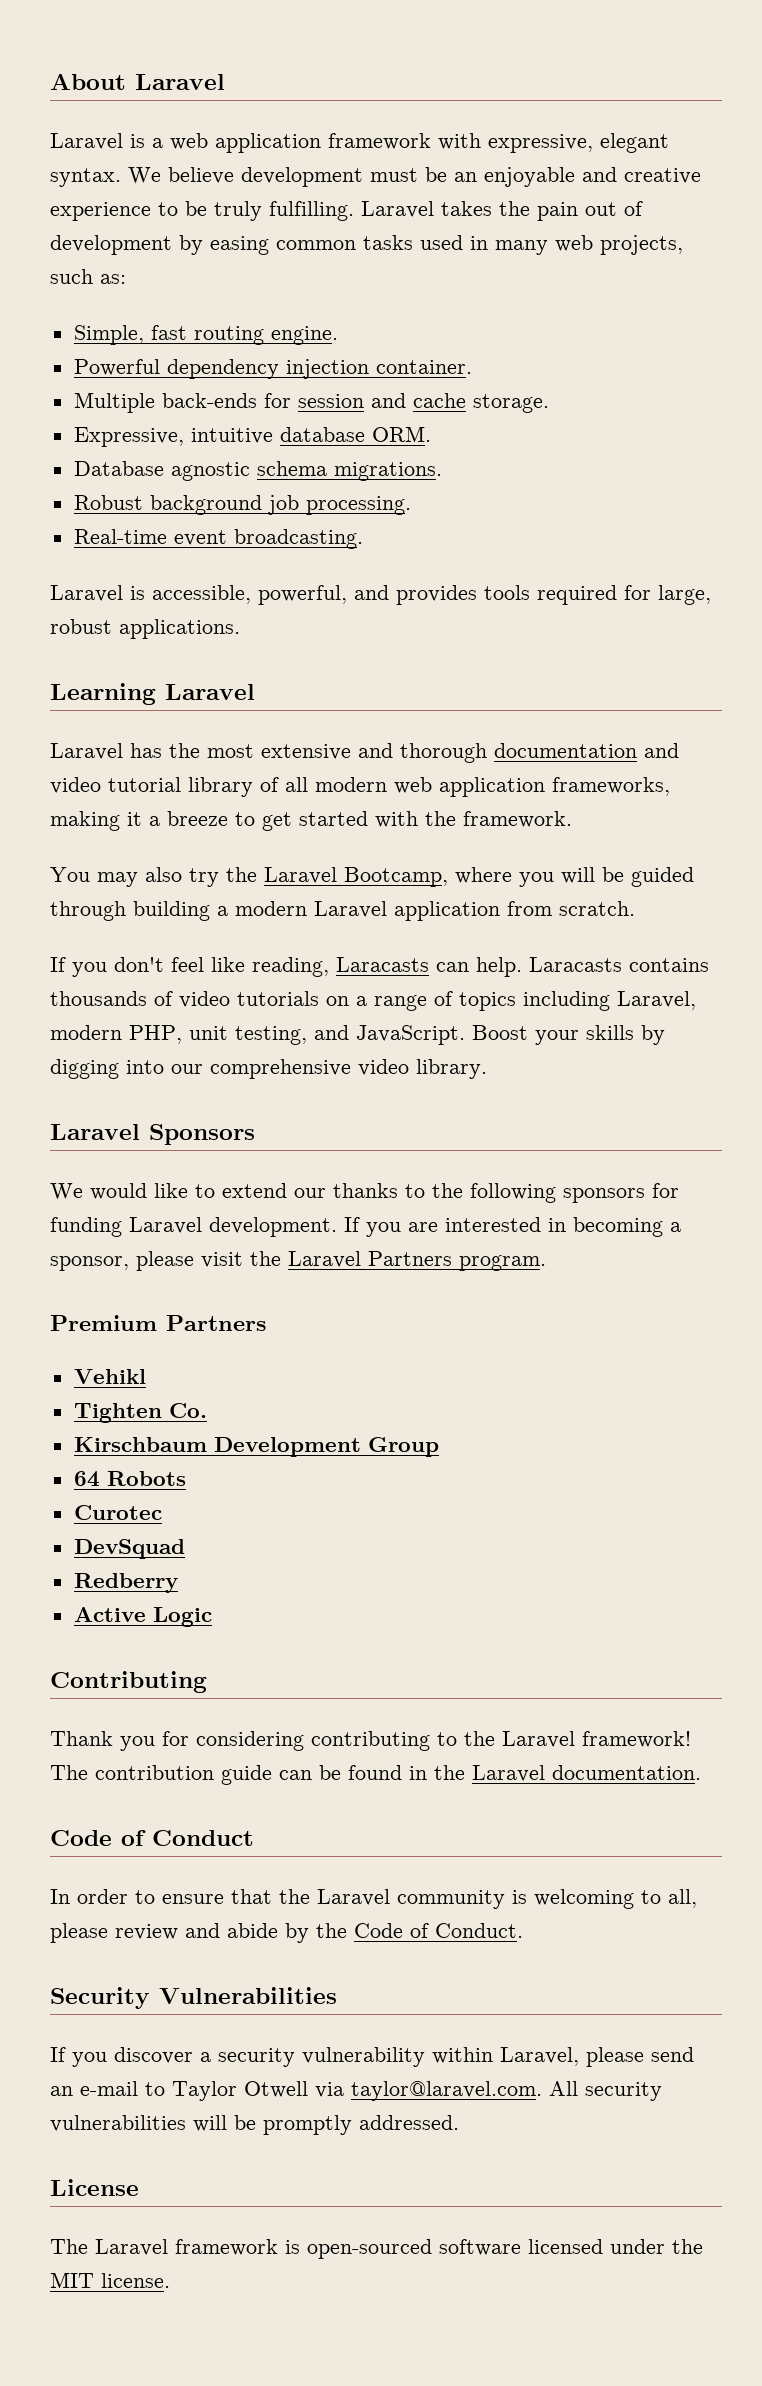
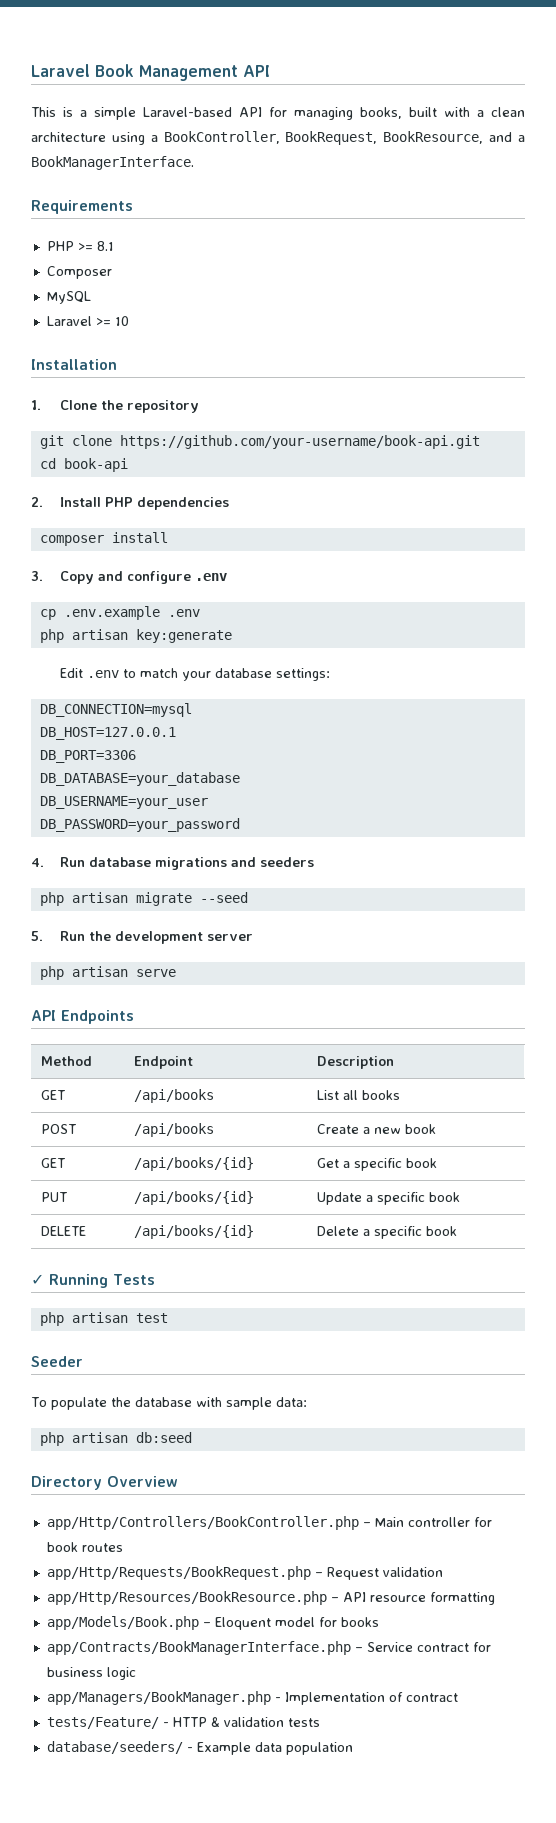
- About Laravel
- Laravel is a web application framework with expressive, elegant syntax. We believe development must be an enjoyable and creative experience to be truly fulfilling. Laravel takes the pain out of development by easing common tasks used in many web projects, such as:
- Simple, fast routing engine.
- Powerful dependency injection container.
- Multiple back-ends for session and cache storage.
- Expressive, intuitive database ORM.
- Database agnostic schema migrations.
- Robust background job processing.
- Real-time event broadcasting.
- Laravel is accessible, powerful, and provides tools required for large, robust applications.
- Learning Laravel
- Laravel has the most extensive and thorough documentation and video tutorial library of all modern web application frameworks, making it a breeze to get started with the framework.
- You may also try the Laravel Bootcamp, where you will be guided through building a modern Laravel application from scratch.
- If you don't feel like reading, Laracasts can help. Laracasts contains thousands of video tutorials on a range of topics including Laravel, modern PHP, unit testing, and JavaScript. Boost your skills by digging into our comprehensive video library.
- Laravel Sponsors
- We would like to extend our thanks to the following sponsors for funding Laravel development. If you are interested in becoming a sponsor, please visit the Laravel Partners program.
- Premium Partners
- Vehikl
- Tighten Co.
- Kirschbaum Development Group
- 64 Robots
- Curotec
- DevSquad
- Redberry
- Active Logic
- Contributing
- Thank you for considering contributing to the Laravel framework! The contribution guide can be found in the Laravel documentation.
- Code of Conduct
- In order to ensure that the Laravel community is welcoming to all, please review and abide by the Code of Conduct.
- Security Vulnerabilities
- If you discover a security vulnerability within Laravel, please send an e-mail to Taylor Otwell via taylor@laravel.com. All security vulnerabilities will be promptly addressed.
- License
- The Laravel framework is open-sourced software licensed under the MIT license.
+ Laravel Book Management API
+ This is a simple Laravel-based API for managing books, built with a clean architecture using a BookController, BookRequest, BookResource, and a BookManagerInterface.
+ Requirements
+ PHP >= 8.1
+ Composer
+ MySQL
+ Laravel >= 10
+ Installation
+ 1. Clone the repository
+ git clone https://github.com/your-username/book-api.git
+ cd book-api
+ 2. Install PHP dependencies
+ composer install
+ 3. Copy and configure .env
+ cp .env.example .env
+ php artisan key:generate
+ Edit .env to match your database settings:
+ DB_CONNECTION=mysql
+ DB_HOST=127.0.0.1
+ DB_PORT=3306
+ DB_DATABASE=your_database
+ DB_USERNAME=your_user
+ DB_PASSWORD=your_password
+ 4. Run database migrations and seeders
+ php artisan migrate --seed
+ 5. Run the development server
+ php artisan serve
+ API Endpoints
+ Method | Endpoint | Description
+ GET | /api/books | List all books
+ POST | /api/books | Create a new book
+ GET | /api/books/{id} | Get a specific book
+ PUT | /api/books/{id} | Update a specific book
+ DELETE | /api/books/{id} | Delete a specific book
+ ✓ Running Tests
+ php artisan test
+ Seeder
+ To populate the database with sample data:
+ php artisan db:seed
+ Directory Overview
+ app/Http/Controllers/BookController.php – Main controller for book routes
+ app/Http/Requests/BookRequest.php – Request validation
+ app/Http/Resources/BookResource.php – API resource formatting
+ app/Models/Book.php – Eloquent model for books
+ app/Contracts/BookManagerInterface.php – Service contract for business logic
+ app/Managers/BookManager.php - Implementation of contract
+ tests/Feature/ - HTTP & validation tests
+ database/seeders/ - Example data population

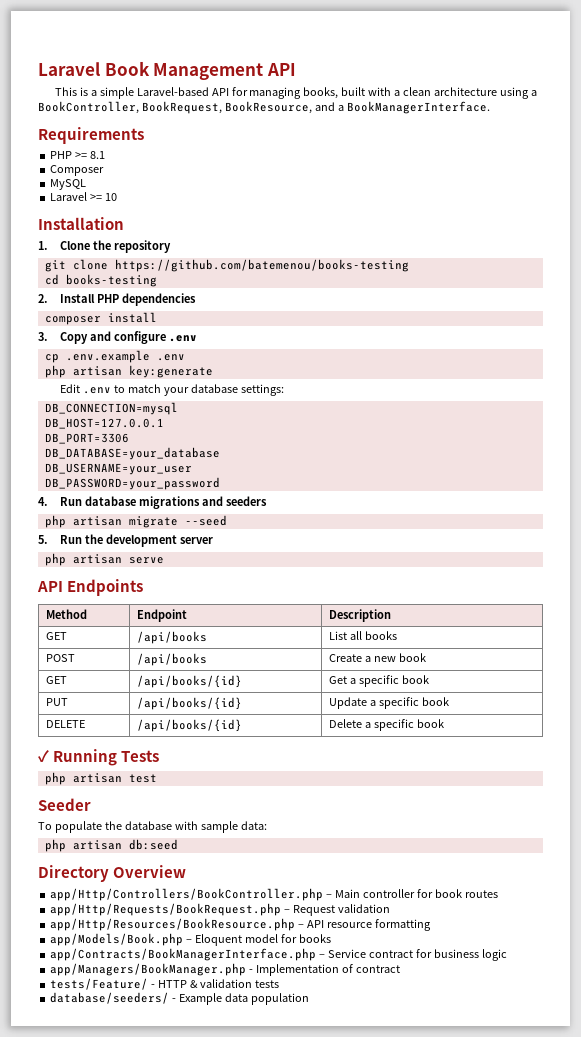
- git clone https://github.com/your-username/book-api.git
+ git clone https://github.com/batemenou/books-testing
- cd book-api
+ cd books-testing

